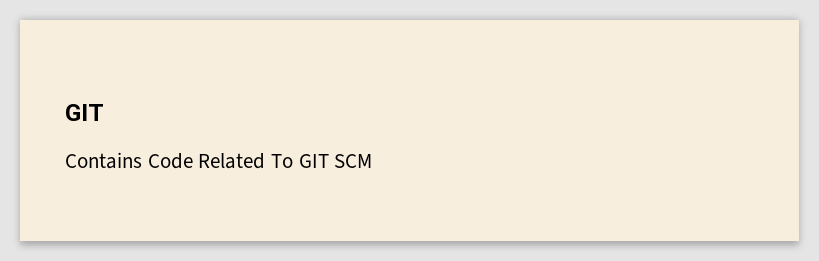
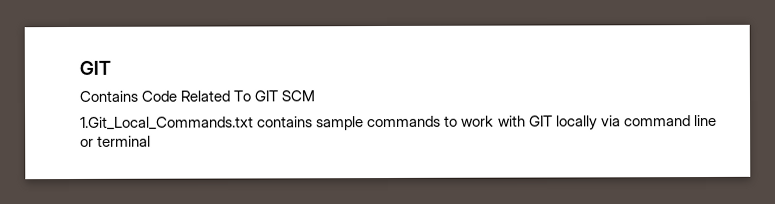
+ 1.Git_Local_Commands.txt contains sample commands to work with GIT locally via command line or terminal

